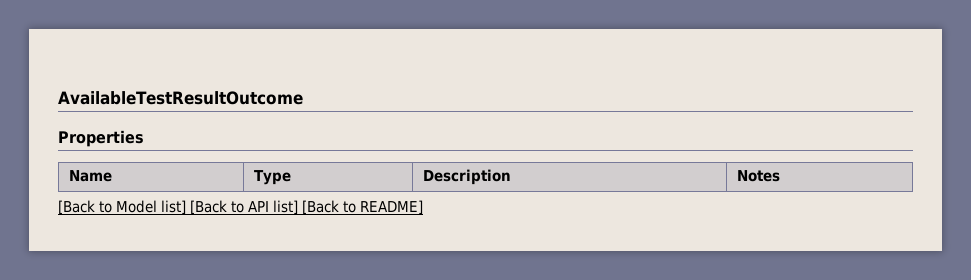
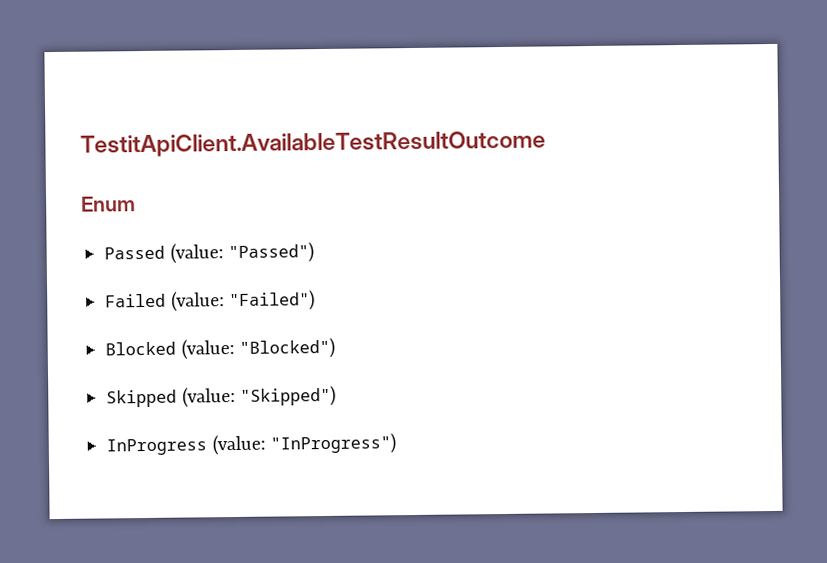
- AvailableTestResultOutcome
- Properties
- Name | Type | Description | Notes
- [Back to Model list] [Back to API list] [Back to README]
+ TestitApiClient.AvailableTestResultOutcome
+ Enum
+ Passed (value: "Passed")
+ Failed (value: "Failed")
+ Blocked (value: "Blocked")
+ Skipped (value: "Skipped")
+ InProgress (value: "InProgress")

